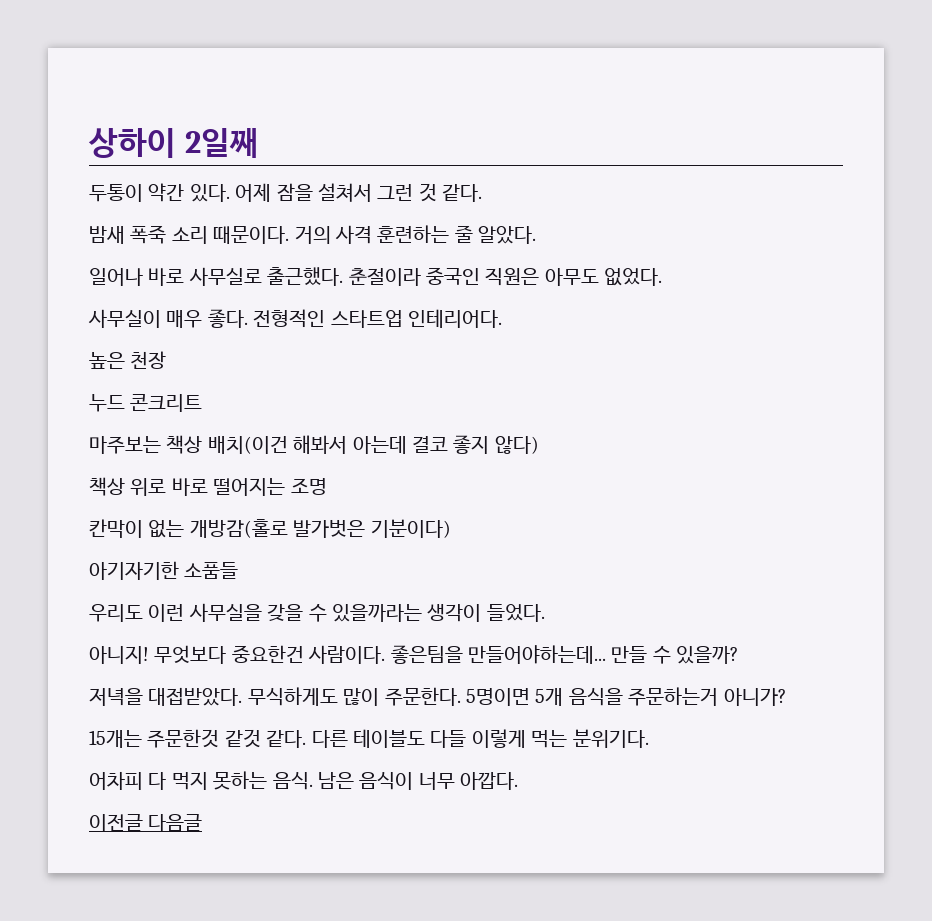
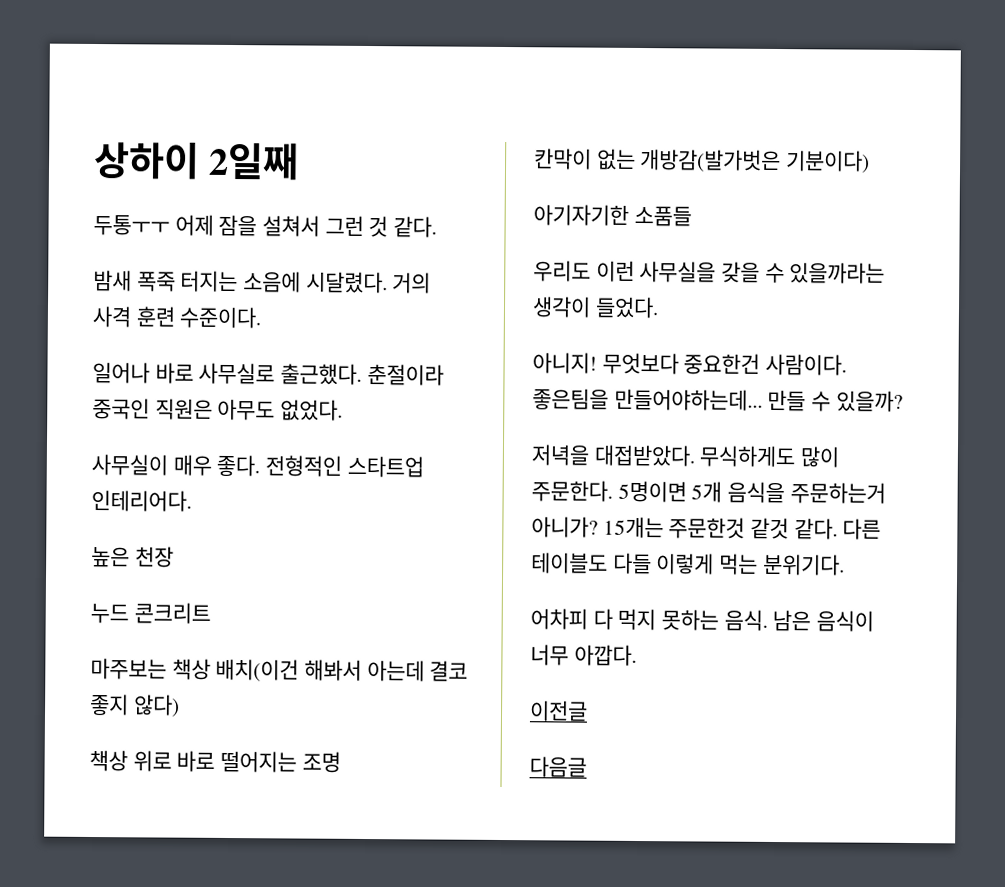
- 두통이 약간 있다. 어제 잠을 설쳐서 그런 것 같다.
+ 두통ㅜㅜ 어제 잠을 설쳐서 그런 것 같다.
- 밤새 폭죽 소리 때문이다. 거의 사격 훈련하는 줄 알았다.
+ 밤새 폭죽 터지는 소음에 시달렸다. 거의 사격 훈련 수준이다.
- 칸막이 없는 개방감(홀로 발가벗은 기분이다)
+ 칸막이 없는 개방감(발가벗은 기분이다)
- 5명이면 5개 음식을 주문하는거 아니가?
- 15개는 주문한것 같것 같다.
+ 5명이면 5개 음식을 주문하는거 아니가? 15개는 주문한것 같것 같다.
- 이전글 다음글
+ 이전글
+ 다음글

